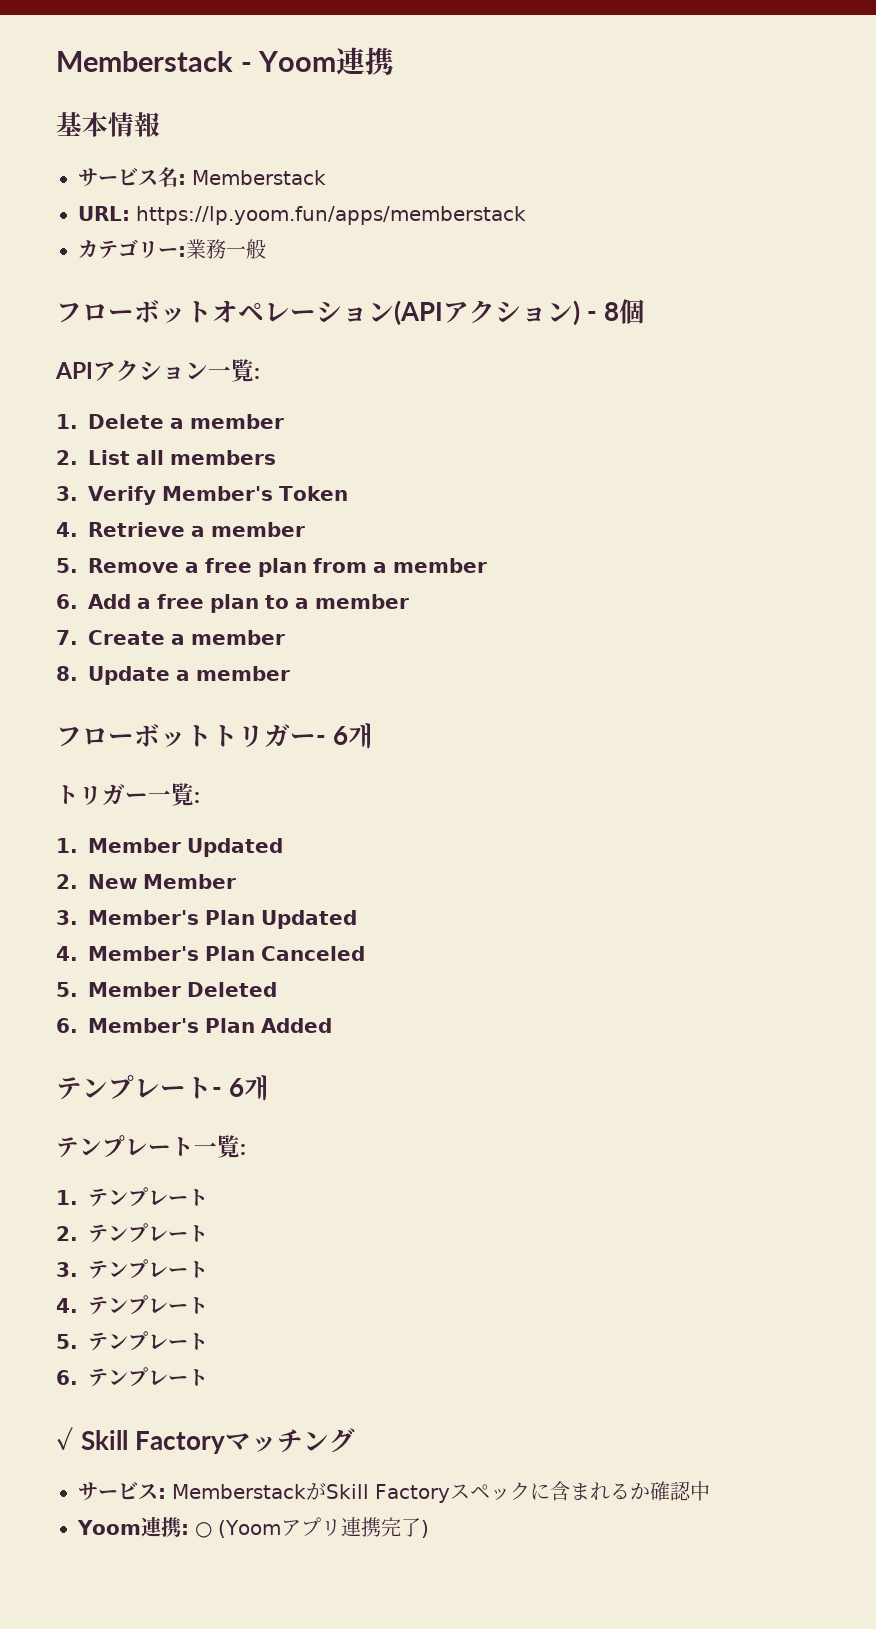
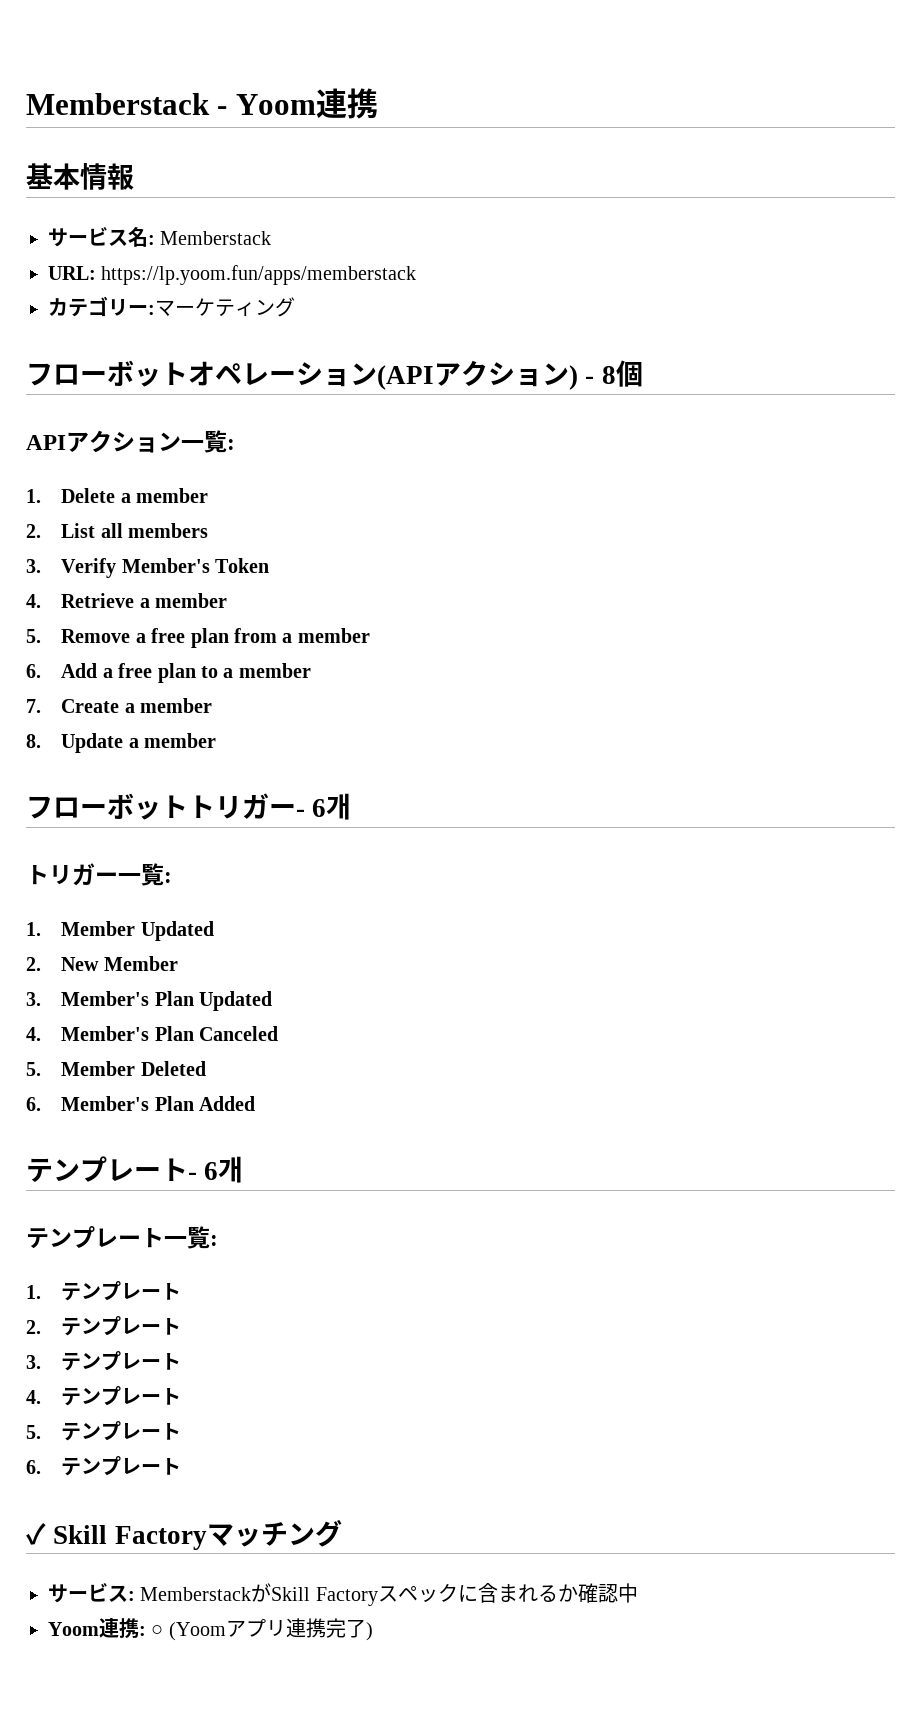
- カテゴリー:業務一般
+ カテゴリー:マーケティング

